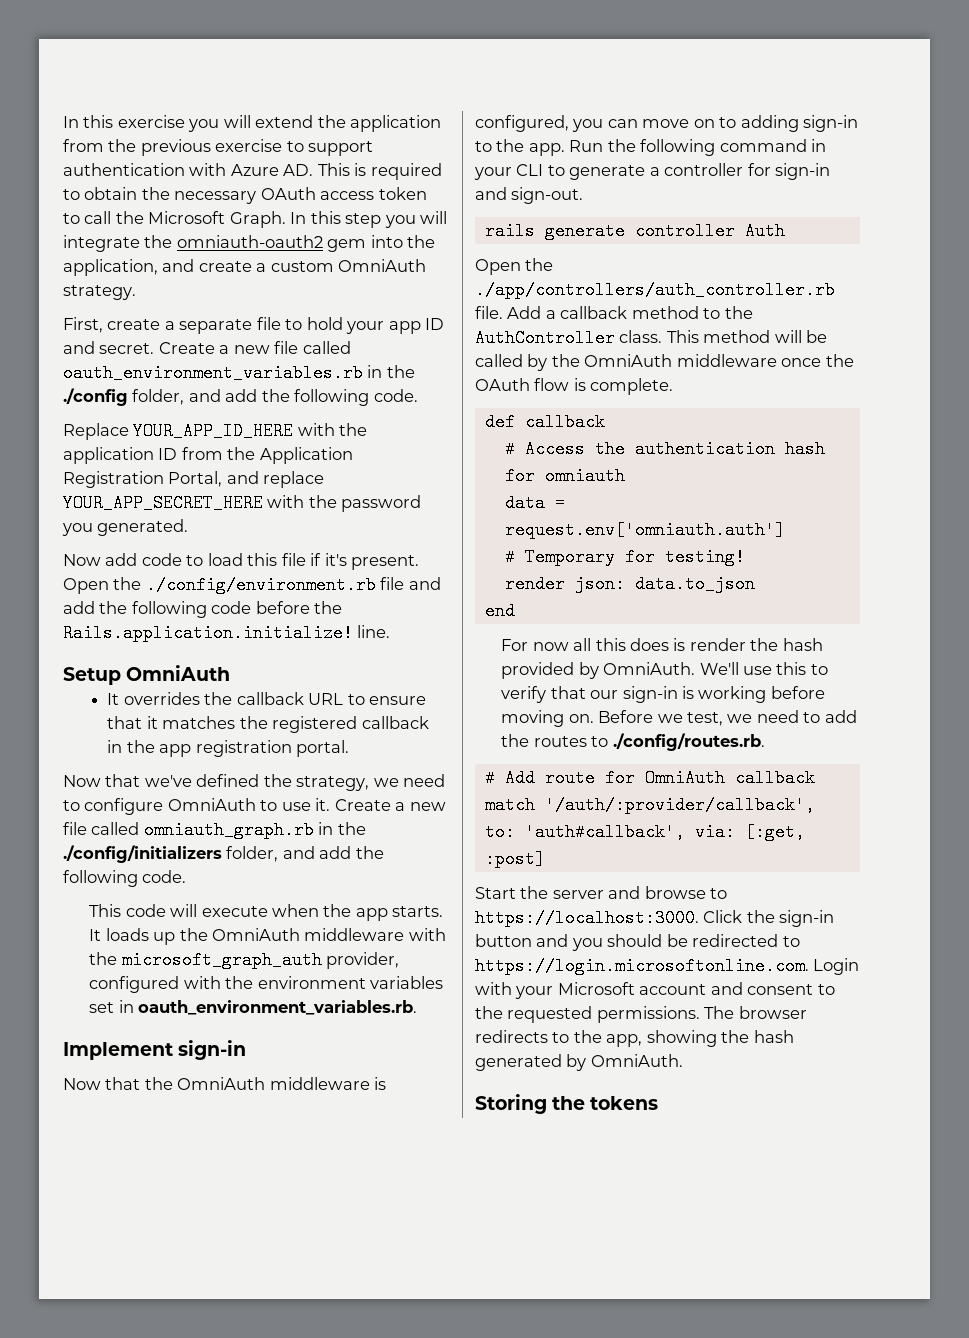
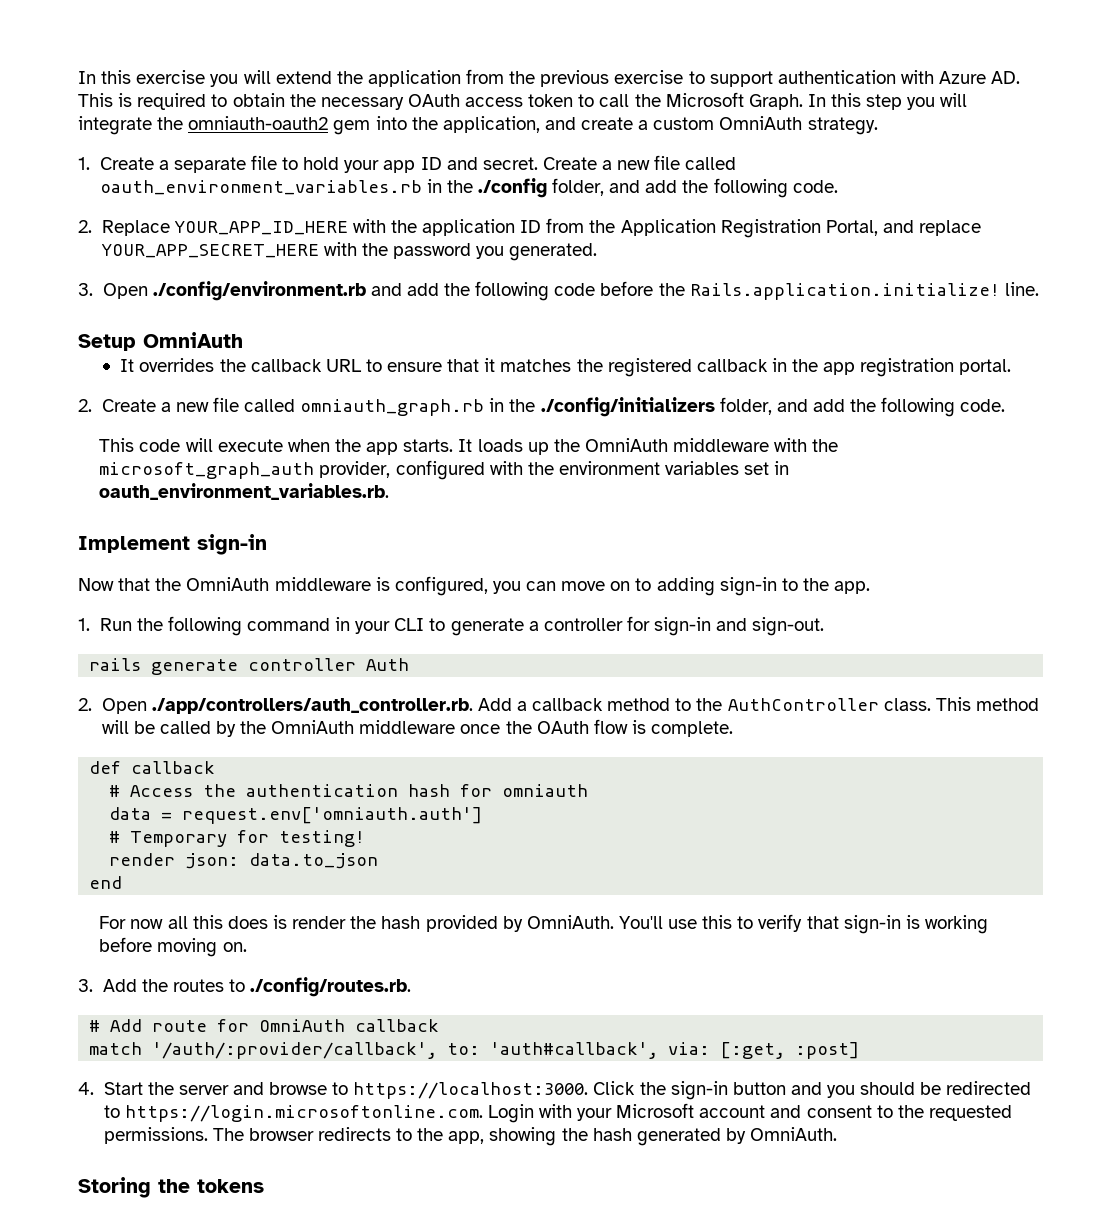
- First, create a separate file to hold your app ID and secret.
+ 1. Create a separate file to hold your app ID and secret.
- Replace YOUR_APP_ID_HERE with the application ID from the Application Registration Portal, and replace YOUR_APP_SECRET_HERE with the password you generated.
+ 2. Replace YOUR_APP_ID_HERE with the application ID from the Application Registration Portal, and replace YOUR_APP_SECRET_HERE with the password you generated.
- Now add code to load this file if it's present. Open the ./config/environment.rb file and add the following code before the Rails.application.initialize! line.
+ 3. Open ./config/environment.rb and add the following code before the Rails.application.initialize! line.
- Now that we've defined the strategy, we need to configure OmniAuth to use it. Create a new file called omniauth_graph.rb in the ./config/initializers folder, and add the following code.
+ 2. Create a new file called omniauth_graph.rb in the ./config/initializers folder, and add the following code.
- Now that the OmniAuth middleware is configured, you can move on to adding sign-in to the app. Run the following command in your CLI to generate a controller for sign-in and sign-out.
+ Now that the OmniAuth middleware is configured, you can move on to adding sign-in to the app.
+ 1. Run the following command in your CLI to generate a controller for sign-in and sign-out.
- Open the ./app/controllers/auth_controller.rb file. Add a callback method to the AuthController class.
+ 2. Open ./app/controllers/auth_controller.rb. Add a callback method to the AuthController class.
- We'll use this to verify that our sign-in is working before moving on. Before we test, we need to add the routes to ./config/routes.rb.
+ You'll use this to verify that sign-in is working before moving on.
+ 3. Add the routes to ./config/routes.rb.
- Start the server and browse to https://localhost:3000.
+ 4. Start the server and browse to https://localhost:3000.

